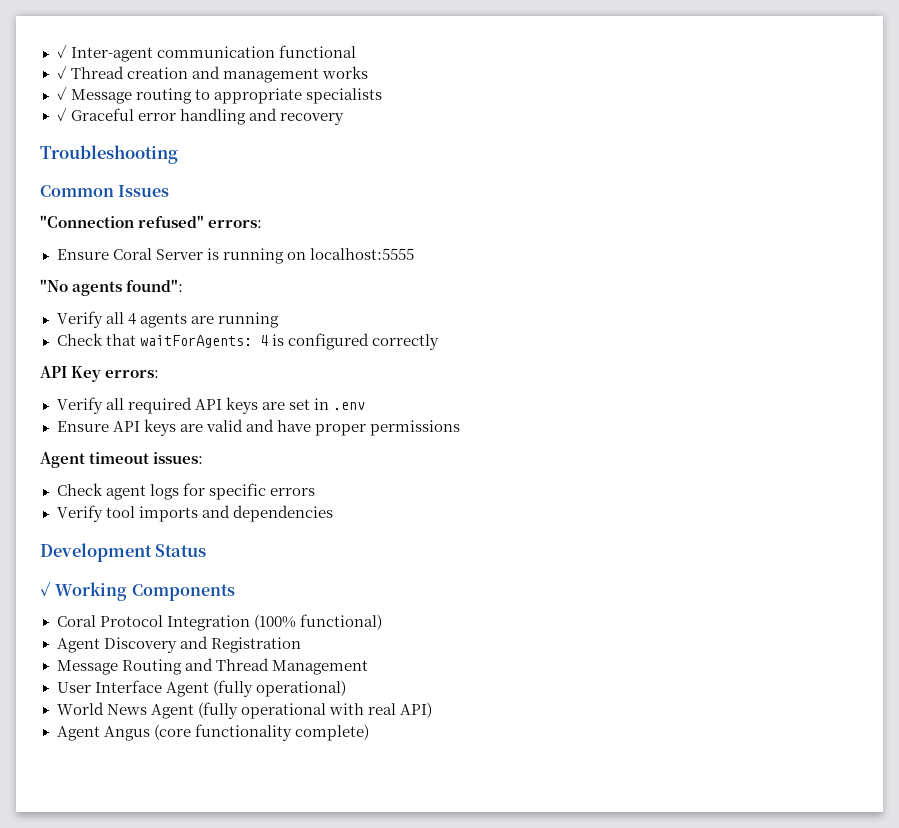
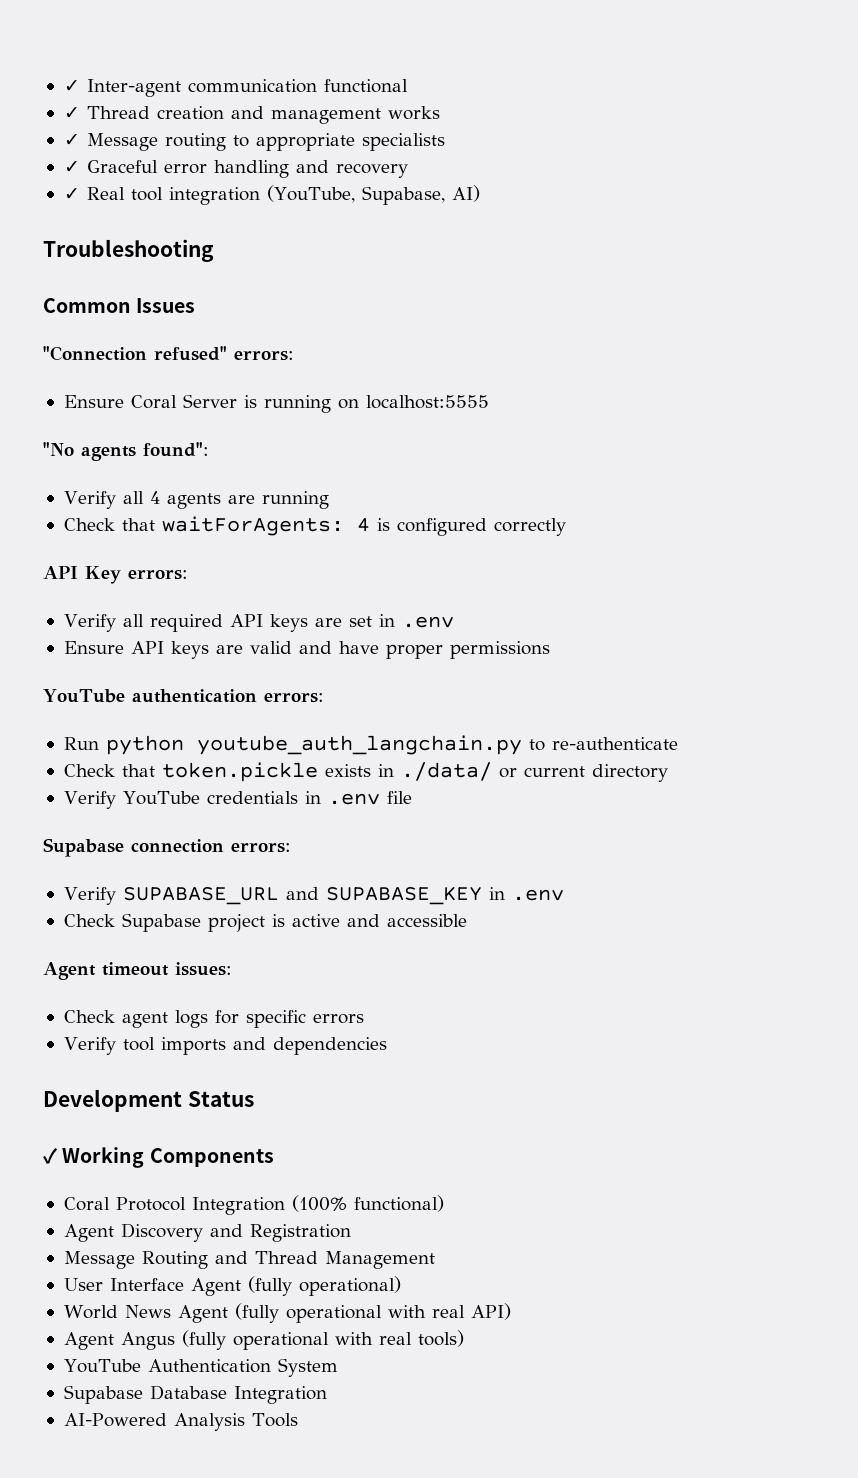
+ ✓ Real tool integration (YouTube, Supabase, AI)
+ YouTube authentication errors:
+ Run python youtube_auth_langchain.py to re-authenticate
+ Check that token.pickle exists in ./data/ or current directory
+ Verify YouTube credentials in .env file
+ Supabase connection errors:
+ Verify SUPABASE_URL and SUPABASE_KEY in .env
+ Check Supabase project is active and accessible
- Agent Angus (core functionality complete)
+ Agent Angus (fully operational with real tools)
+ YouTube Authentication System
+ Supabase Database Integration
+ AI-Powered Analysis Tools

